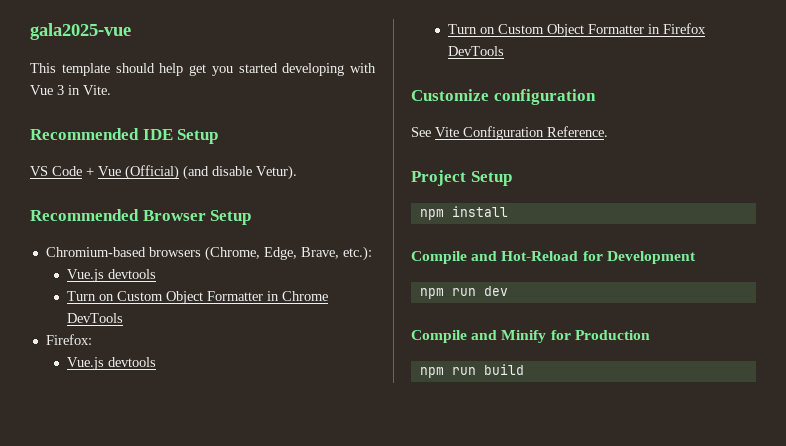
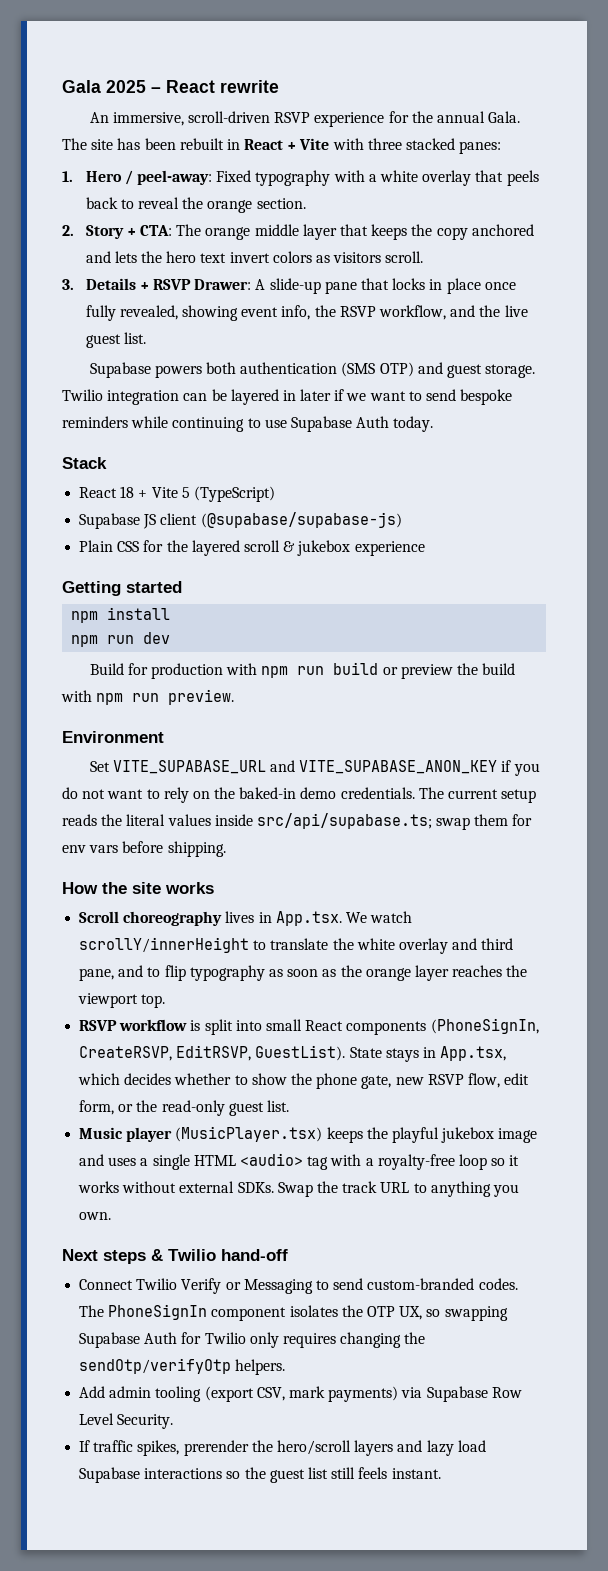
- gala2025-vue
- This template should help get you started developing with Vue 3 in Vite.
- Recommended IDE Setup
- VS Code + Vue (Official) (and disable Vetur).
- Recommended Browser Setup
- Chromium-based browsers (Chrome, Edge, Brave, etc.):
- Vue.js devtools
- Turn on Custom Object Formatter in Chrome DevTools
- Firefox:
- Vue.js devtools
- Turn on Custom Object Formatter in Firefox DevTools
- Customize configuration
- See Vite Configuration Reference.
- Project Setup
+ Gala 2025 – React rewrite
+ An immersive, scroll-driven RSVP experience for the annual Gala. The site has been rebuilt in React + Vite with three stacked panes:
+ 1. Hero / peel-away: Fixed typography with a white overlay that peels back to reveal the orange section.
+ 2. Story + CTA: The orange middle layer that keeps the copy anchored and lets the hero text invert colors as visitors scroll.
+ 3. Details + RSVP Drawer: A slide-up pane that locks in place once fully revealed, showing event info, the RSVP workflow, and the live guest list.
+ Supabase powers both authentication (SMS OTP) and guest storage. Twilio integration can be layered in later if we want to send bespoke reminders while continuing to use Supabase Auth today.
+ Stack
+ React 18 + Vite 5 (TypeScript)
+ Supabase JS client (@supabase/supabase-js)
+ Plain CSS for the layered scroll & jukebox experience
+ Getting started
  npm install
- Compile and Hot-Reload for Development
  npm run dev
- Compile and Minify for Production
- npm run build
+ Build for production with npm run build or preview the build with npm run preview.
+ Environment
+ Set VITE_SUPABASE_URL and VITE_SUPABASE_ANON_KEY if you do not want to rely on the baked-in demo credentials. The current setup reads the literal values inside src/api/supabase.ts; swap them for env vars before shipping.
+ How the site works
+ Scroll choreography lives in App.tsx. We watch scrollY/innerHeight to translate the white overlay and third pane, and to flip typography as soon as the orange layer reaches the viewport top.
+ RSVP workflow is split into small React components (PhoneSignIn, CreateRSVP, EditRSVP, GuestList). State stays in App.tsx, which decides whether to show the phone gate, new RSVP flow, edit form, or the read-only guest list.
+ Music player (MusicPlayer.tsx) keeps the playful jukebox image and uses a single HTML <audio> tag with a royalty-free loop so it works without external SDKs. Swap the track URL to anything you own.
+ Next steps & Twilio hand-off
+ Connect Twilio Verify or Messaging to send custom-branded codes. The PhoneSignIn component isolates the OTP UX, so swapping Supabase Auth for Twilio only requires changing the sendOtp/verifyOtp helpers.
+ Add admin tooling (export CSV, mark payments) via Supabase Row Level Security.
+ If traffic spikes, prerender the hero/scroll layers and lazy load Supabase interactions so the guest list still feels instant.

